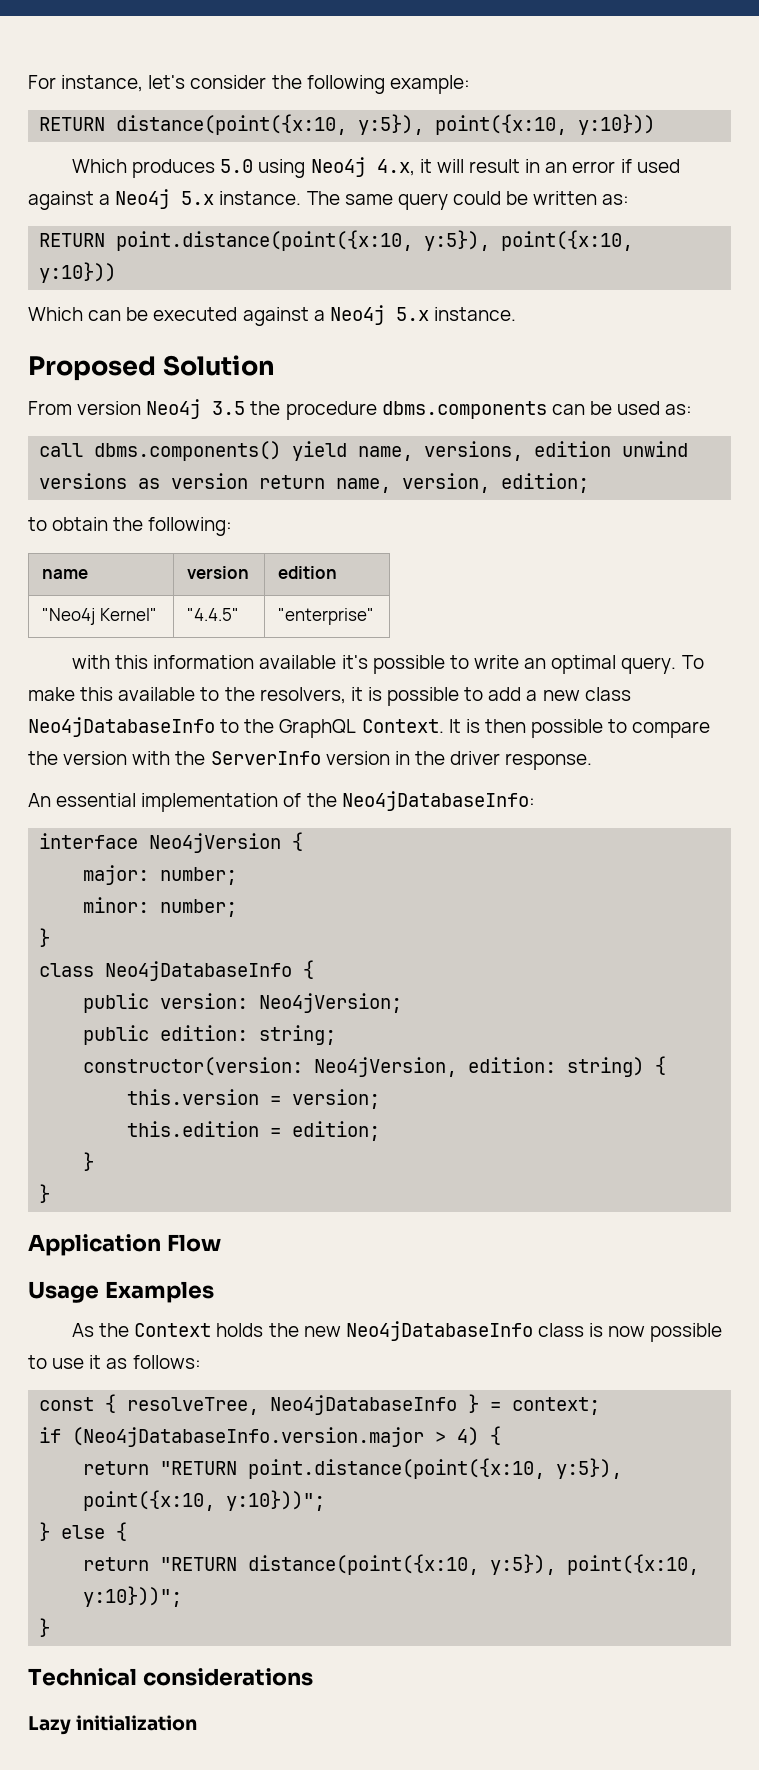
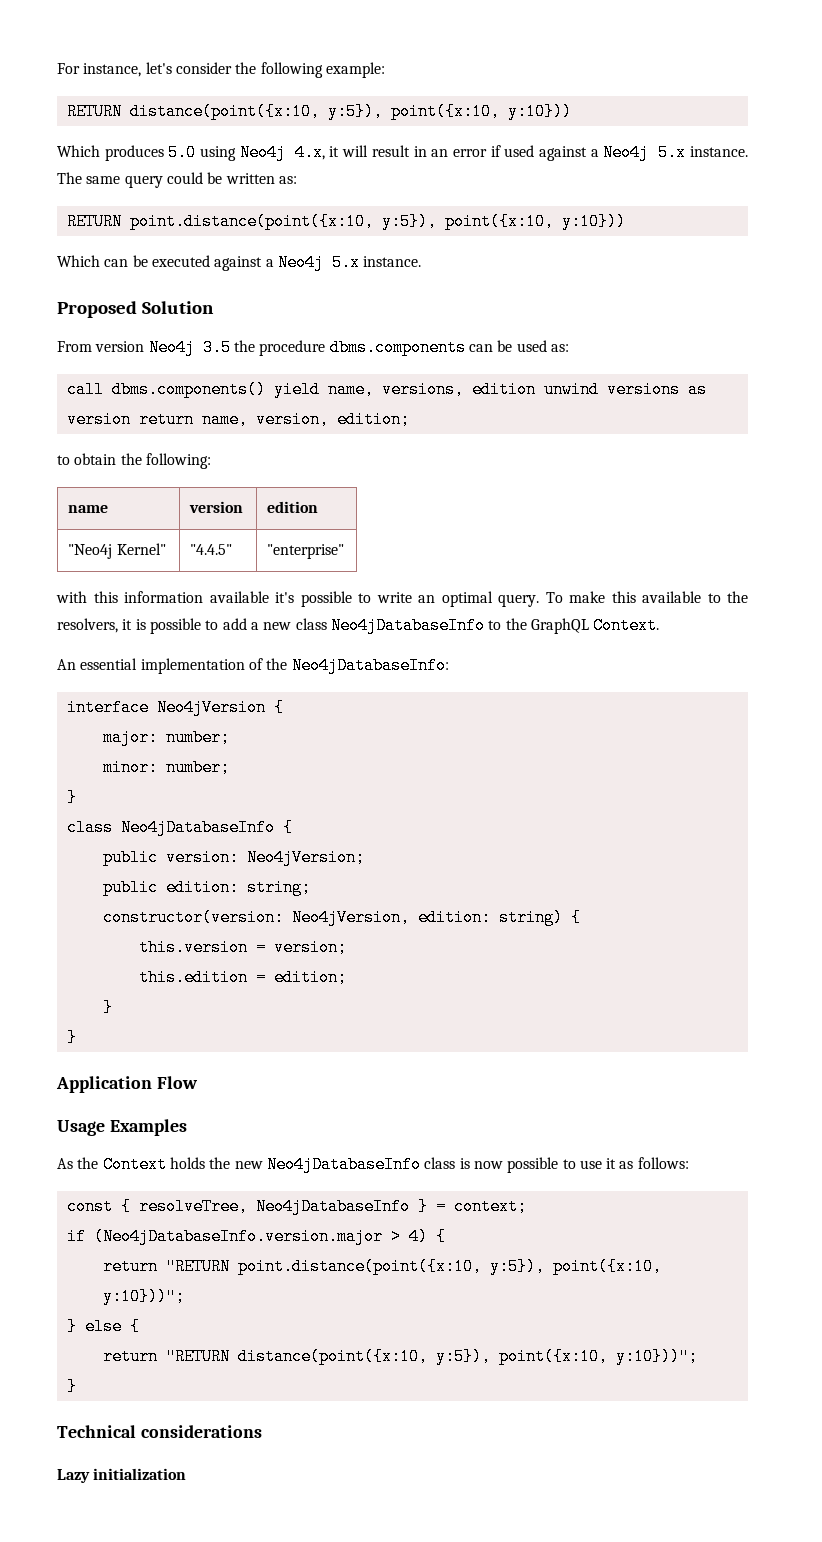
- It is then possible to compare the version with the ServerInfo version in the driver response.

